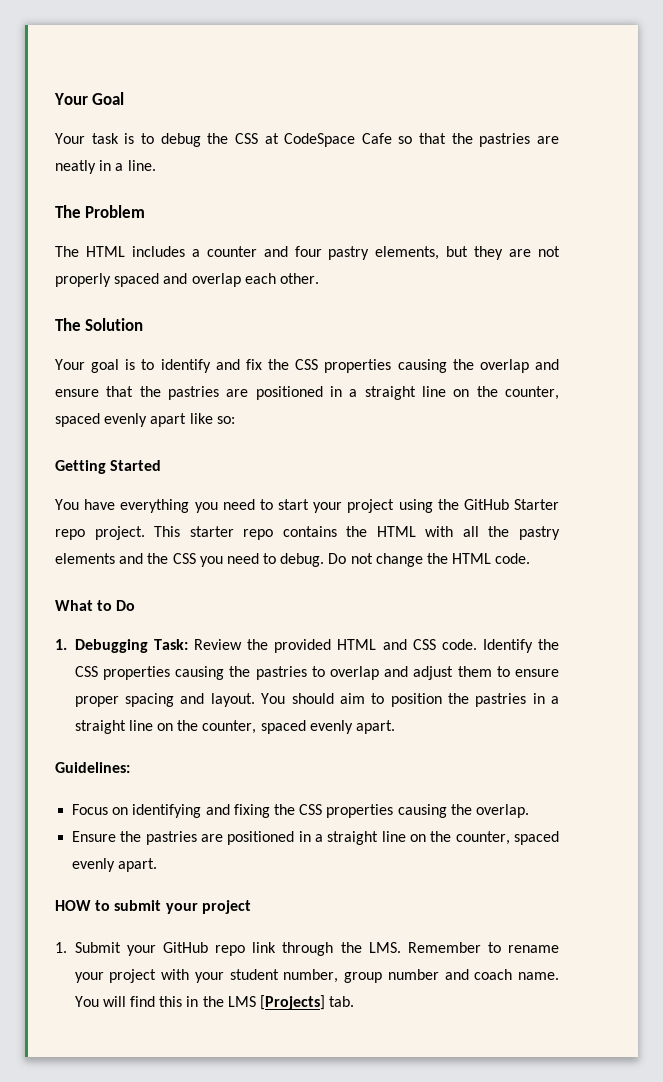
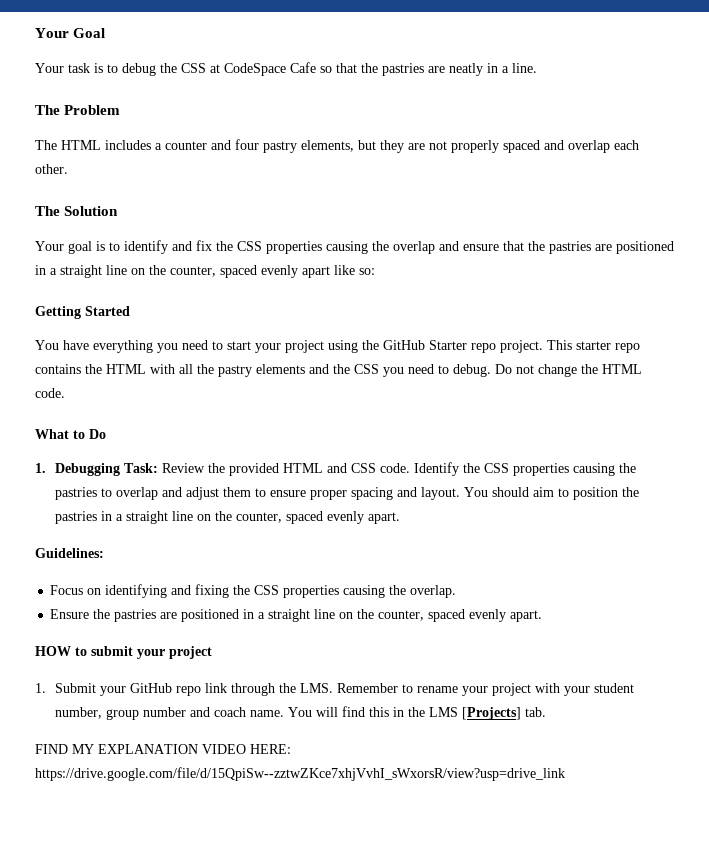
+ FIND MY EXPLANATION VIDEO HERE: https://drive.google.com/file/d/15QpiSw--zztwZKce7xhjVvhI_sWxorsR/view?usp=drive_link

